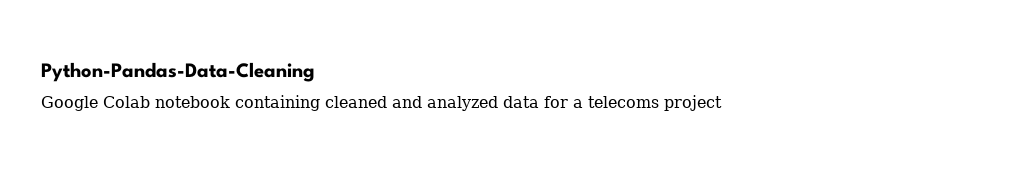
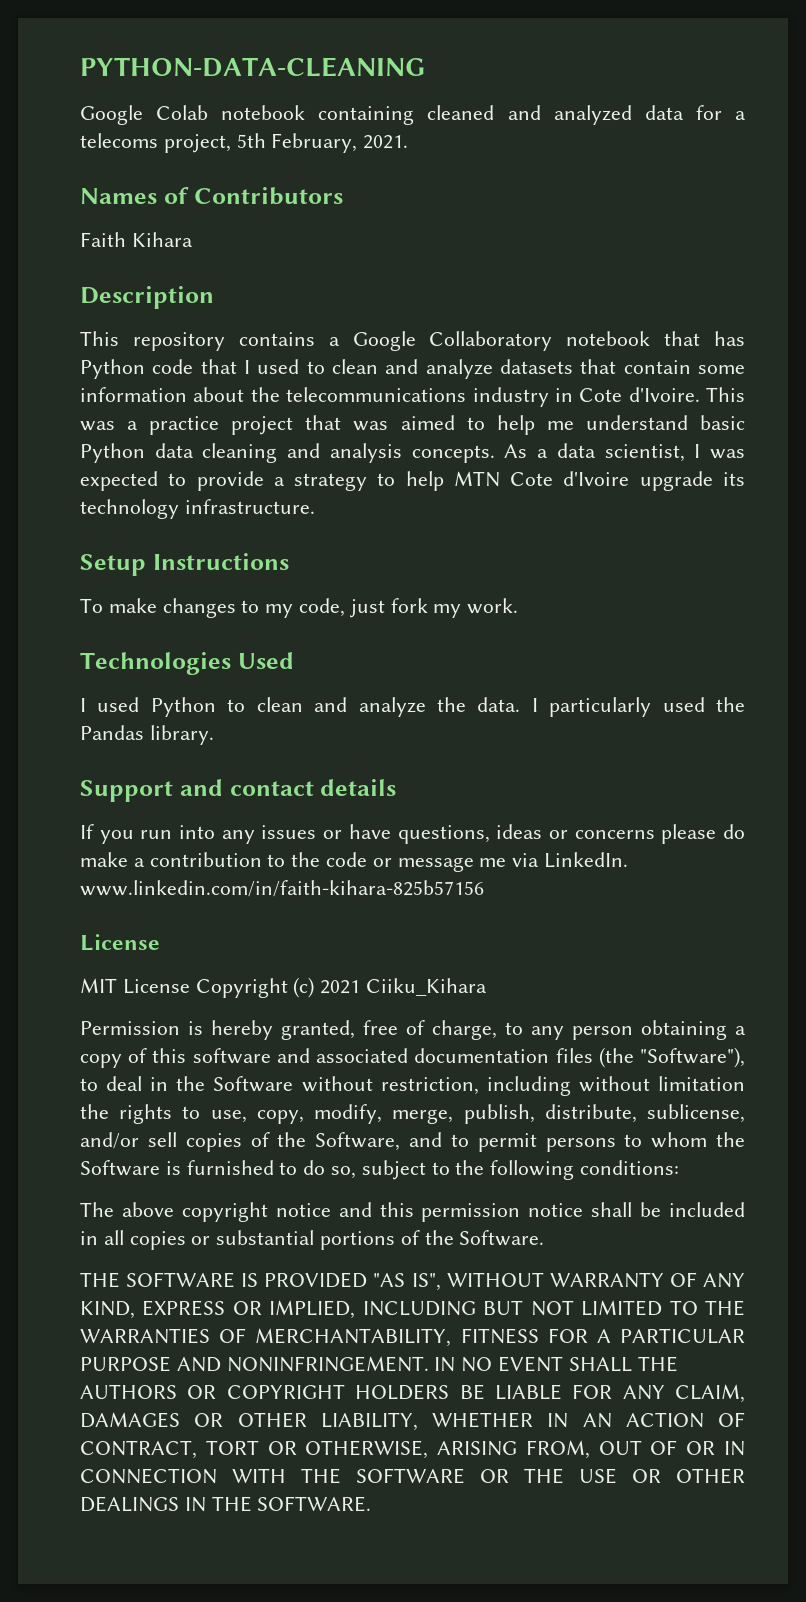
- Python-Pandas-Data-Cleaning
+ PYTHON-DATA-CLEANING
- Google Colab notebook containing cleaned and analyzed data for a telecoms project
+ Google Colab notebook containing cleaned and analyzed data for a telecoms project, 5th February, 2021.
+ Names of Contributors
+ Faith Kihara
+ Description
+ This repository contains a Google Collaboratory notebook that has Python code that I used to clean and analyze datasets that contain some information about the telecommunications industry in Cote d'Ivoire. This was a practice project that was aimed to help me understand basic Python data cleaning and analysis concepts. As a data scientist, I was expected to provide a strategy to help MTN Cote d'Ivoire upgrade its technology infrastructure.
+ Setup Instructions
+ To make changes to my code, just fork my work.
+ Technologies Used
+ I used Python to clean and analyze the data. I particularly used the Pandas library.
+ Support and contact details
+ If you run into any issues or have questions, ideas or concerns please do make a contribution to the code or message me via LinkedIn. www.linkedin.com/in/faith-kihara-825b57156
+ License
+ MIT License Copyright (c) 2021 Ciiku_Kihara
+ Permission is hereby granted, free of charge, to any person obtaining a copy of this software and associated documentation files (the "Software"), to deal in the Software without restriction, including without limitation the rights to use, copy, modify, merge, publish, distribute, sublicense, and/or sell copies of the Software, and to permit persons to whom the Software is furnished to do so, subject to the following conditions:
+ The above copyright notice and this permission notice shall be included in all copies or substantial portions of the Software.
+ THE SOFTWARE IS PROVIDED "AS IS", WITHOUT WARRANTY OF ANY KIND, EXPRESS OR IMPLIED, INCLUDING BUT NOT LIMITED TO THE WARRANTIES OF MERCHANTABILITY, FITNESS FOR A PARTICULAR PURPOSE AND NONINFRINGEMENT. IN NO EVENT SHALL THE AUTHORS OR COPYRIGHT HOLDERS BE LIABLE FOR ANY CLAIM, DAMAGES OR OTHER LIABILITY, WHETHER IN AN ACTION OF CONTRACT, TORT OR OTHERWISE, ARISING FROM, OUT OF OR IN CONNECTION WITH THE SOFTWARE OR THE USE OR OTHER DEALINGS IN THE SOFTWARE.

